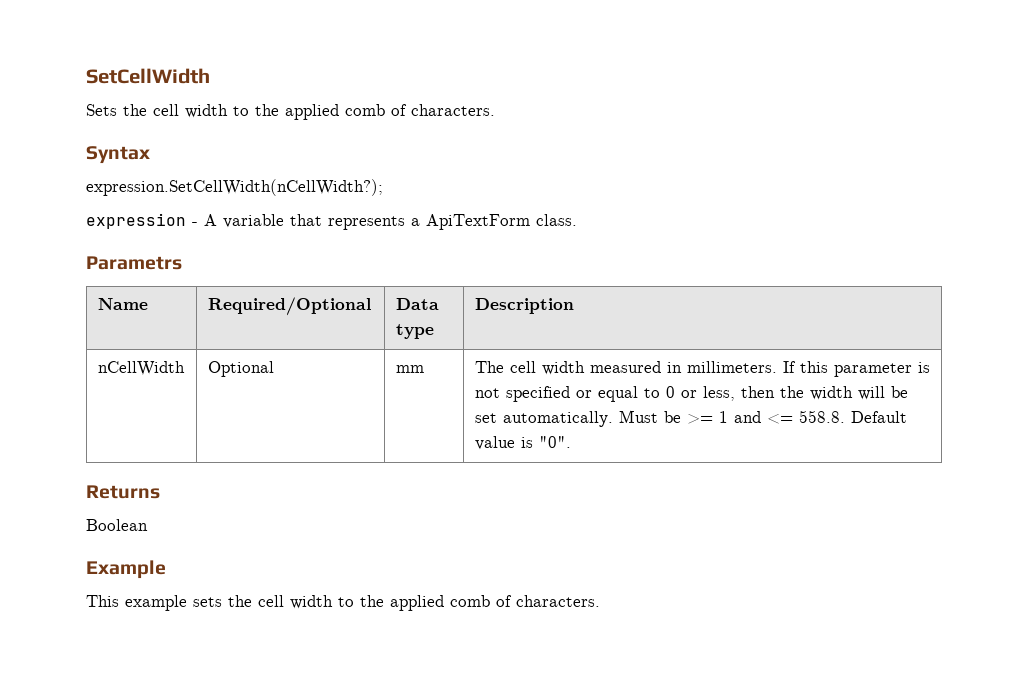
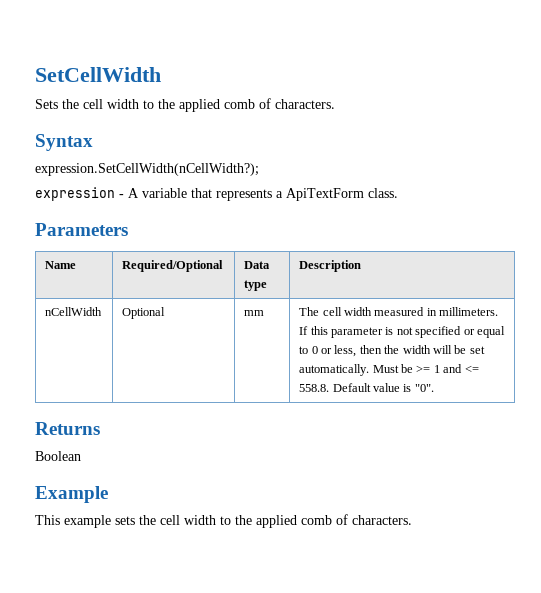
- Parametrs
+ Parameters

